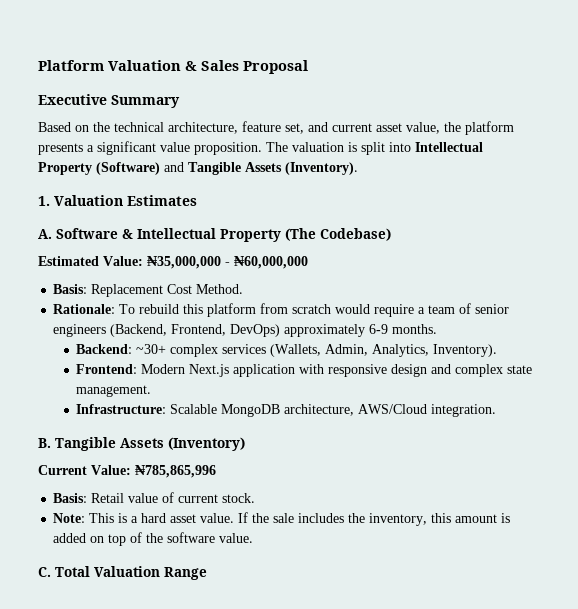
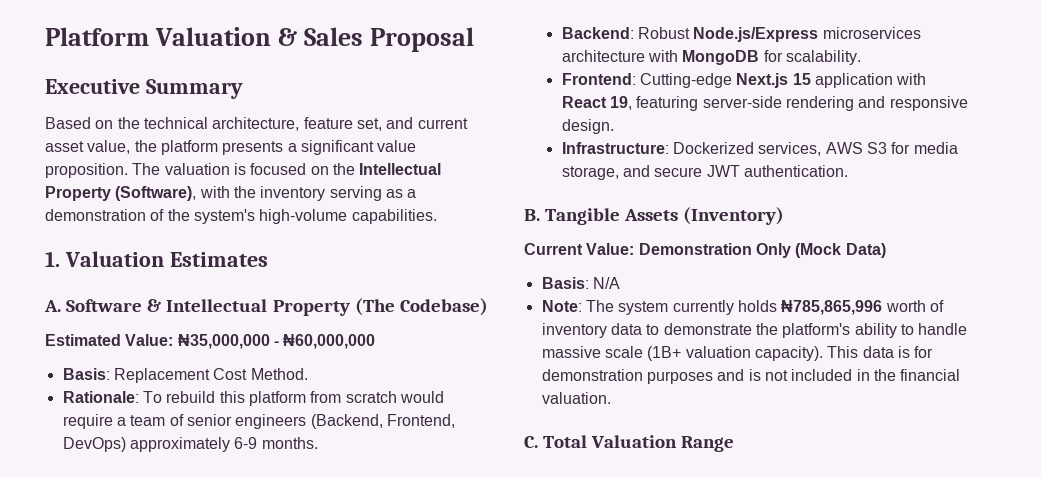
- The valuation is split into Intellectual Property (Software) and Tangible Assets (Inventory).
+ The valuation is focused on the Intellectual Property (Software), with the inventory serving as a demonstration of the system's high-volume capabilities.
- Backend: ~30+ complex services (Wallets, Admin, Analytics, Inventory).
- Frontend: Modern Next.js application with responsive design and complex state management.
- Infrastructure: Scalable MongoDB architecture, AWS/Cloud integration.
+ Backend: Robust Node.js/Express microservices architecture with MongoDB for scalability.
+ Frontend: Cutting-edge Next.js 15 application with React 19, featuring server-side rendering and responsive design.
+ Infrastructure: Dockerized services, AWS S3 for media storage, and secure JWT authentication.
- Current Value: ₦785,865,996
- Basis: Retail value of current stock.
- Note: This is a hard asset value. If the sale includes the inventory, this amount is added on top of the software value.
+ Current Value: Demonstration Only (Mock Data)
+ Basis: N/A
+ Note: The system currently holds ₦785,865,996 worth of inventory data to demonstrate the platform's ability to handle massive scale (1B+ valuation capacity). This data is for demonstration purposes and is not included in the financial valuation.

